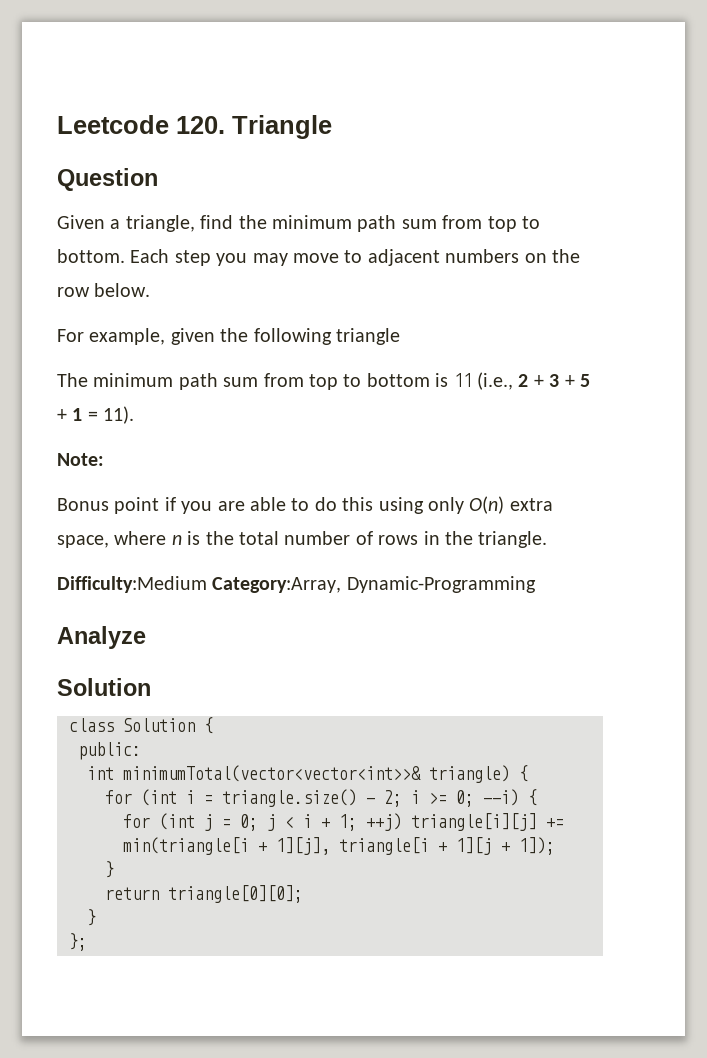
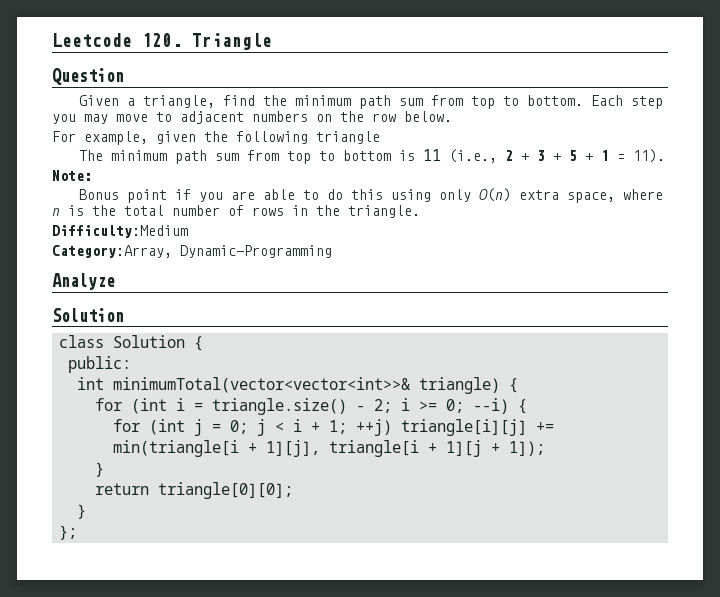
- Difficulty:Medium Category:Array, Dynamic-Programming
+ Difficulty:Medium
+ Category:Array, Dynamic-Programming

